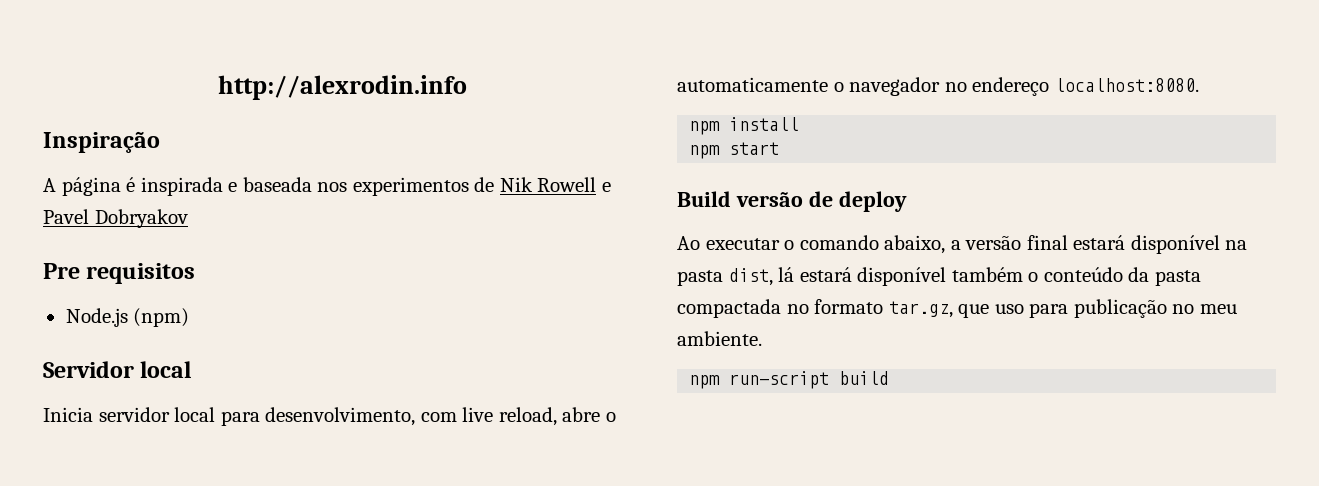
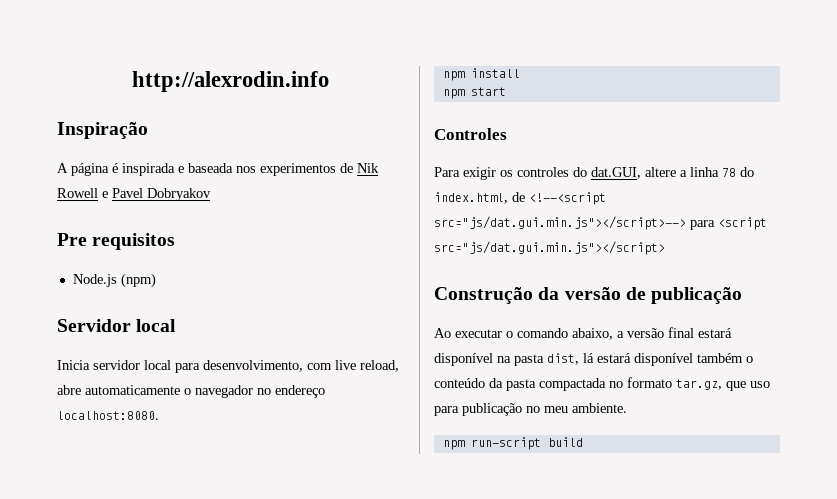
- Inicia servidor local para desenvolvimento, com live reload, abre o automaticamente o navegador no endereço localhost:8080.
+ Inicia servidor local para desenvolvimento, com live reload, abre automaticamente o navegador no endereço localhost:8080.
- Build versão de deploy
+ Controles
+ Para exigir os controles do dat.GUI, altere a linha 78 do index.html, de <!--<script src="js/dat.gui.min.js"></script>--> para <script src="js/dat.gui.min.js"></script>
+ Construção da versão de publicação

